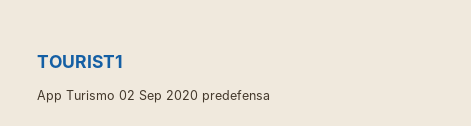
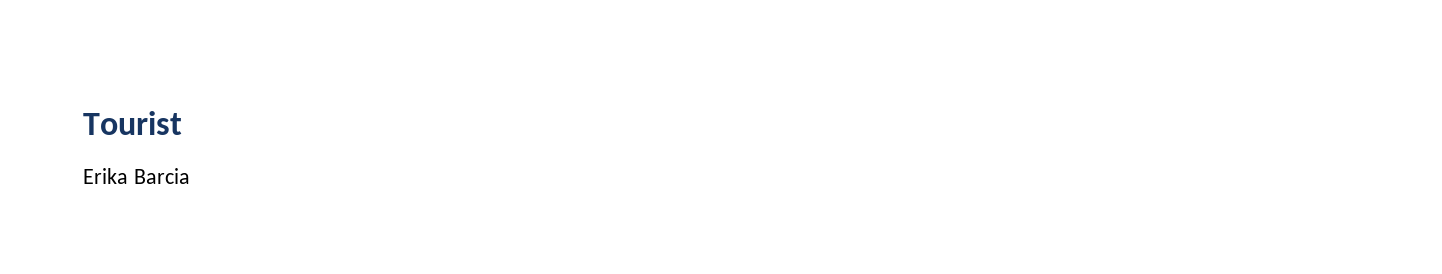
- TOURIST1
- App Turismo 02 Sep 2020 predefensa
+ Tourist
+ Erika Barcia

